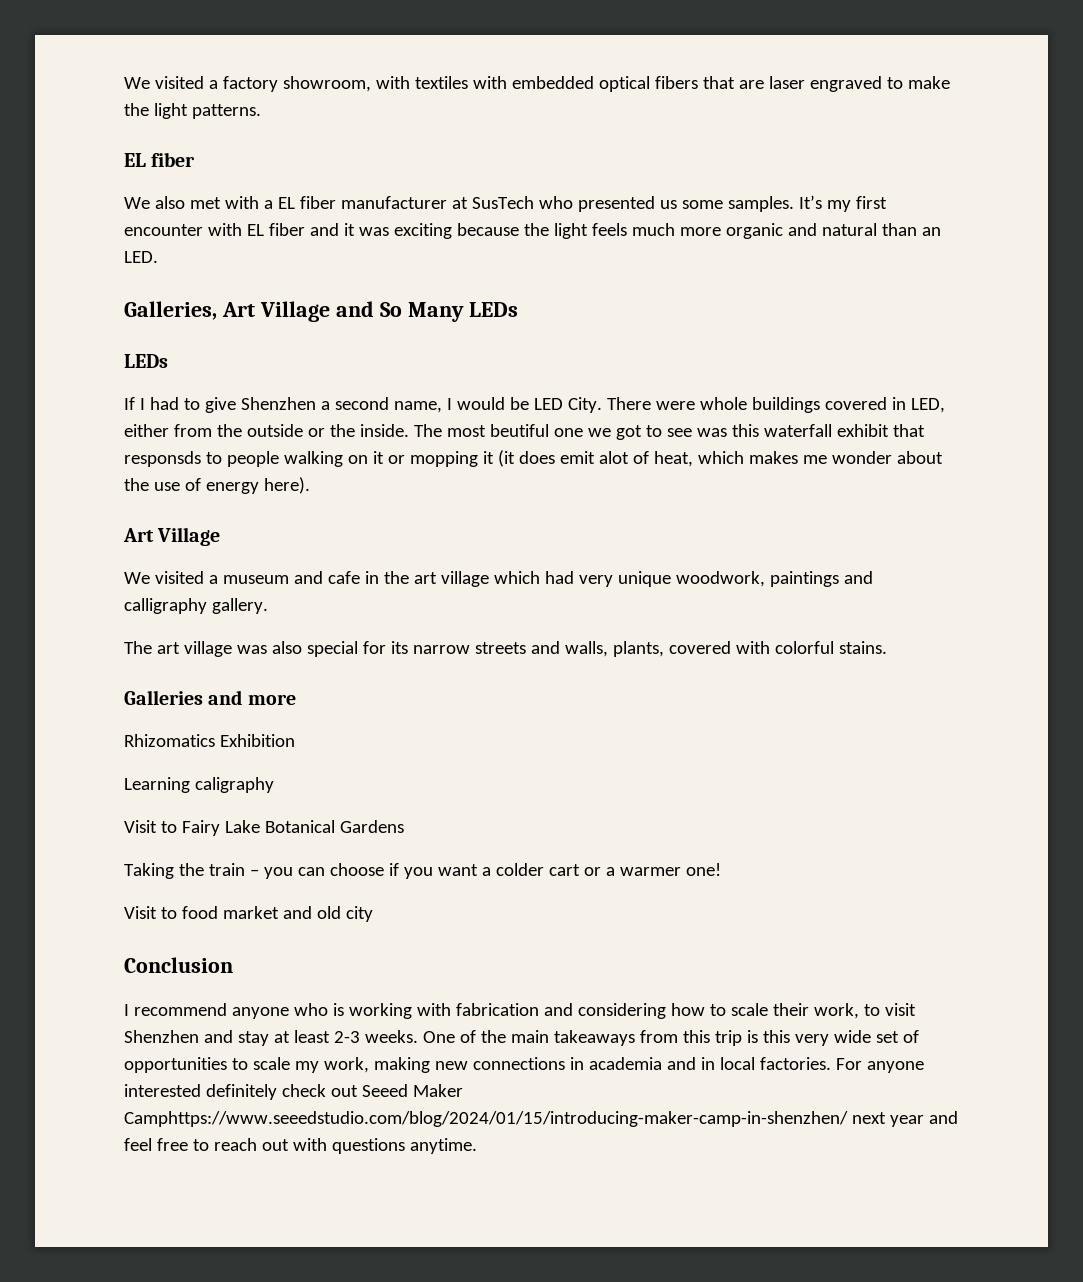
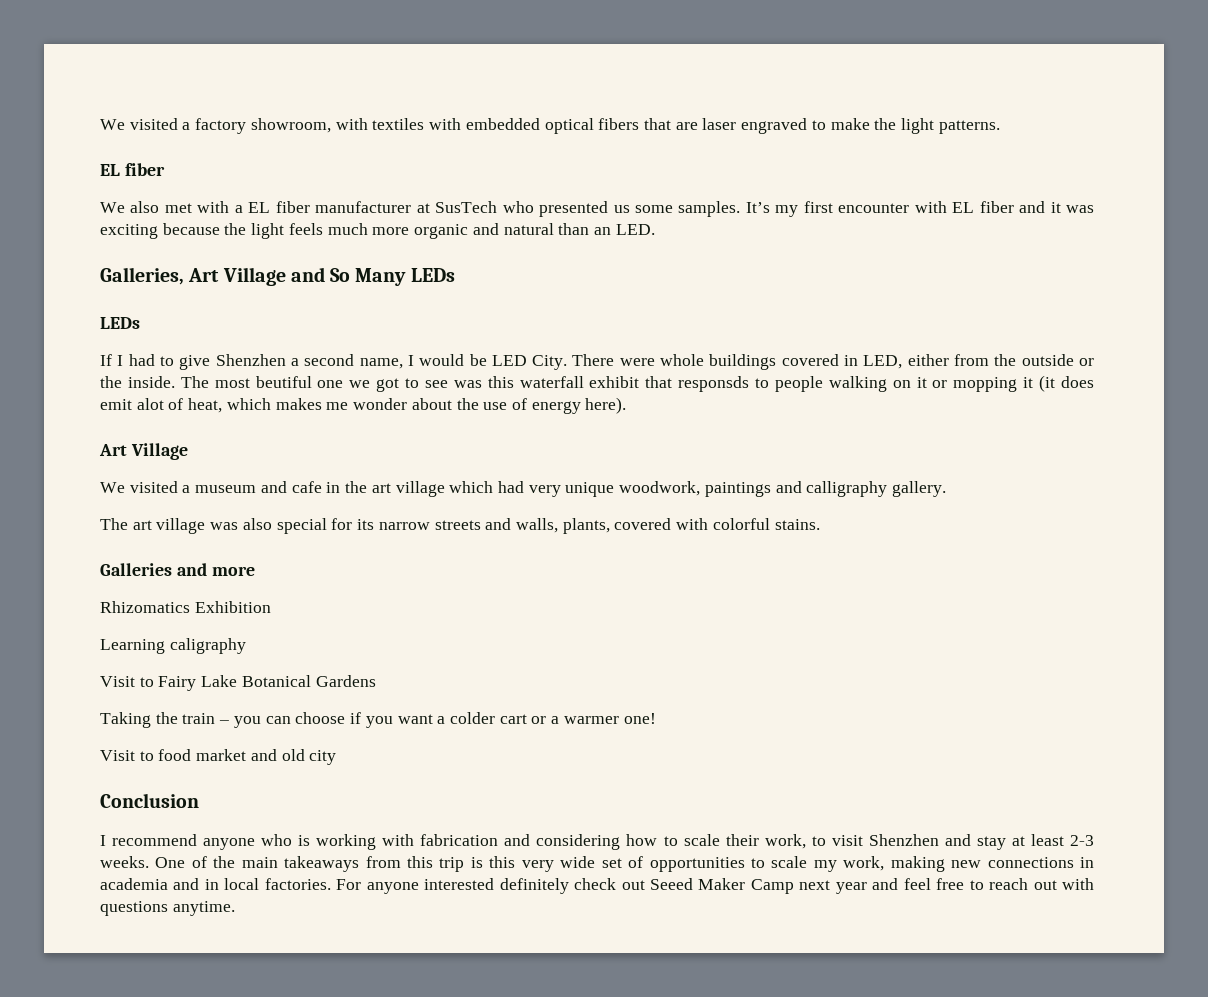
- For anyone interested definitely check out Seeed Maker Camphttps://www.seeedstudio.com/blog/2024/01/15/introducing-maker-camp-in-shenzhen/ next year and feel free to reach out with questions anytime.
+ For anyone interested definitely check out Seeed Maker Camp next year and feel free to reach out with questions anytime.

